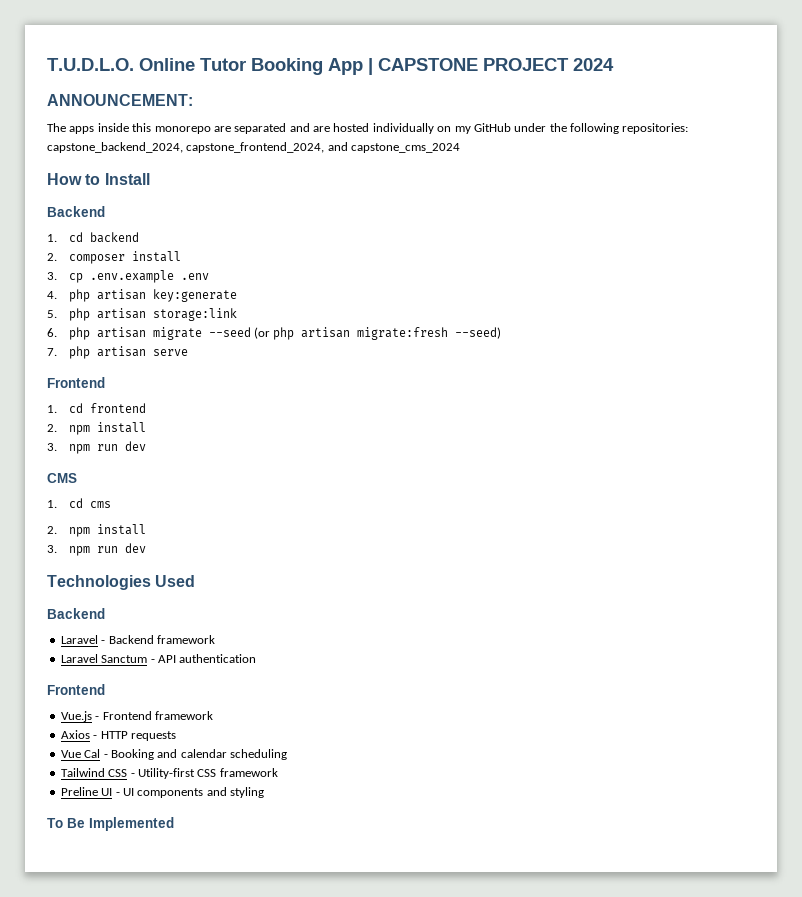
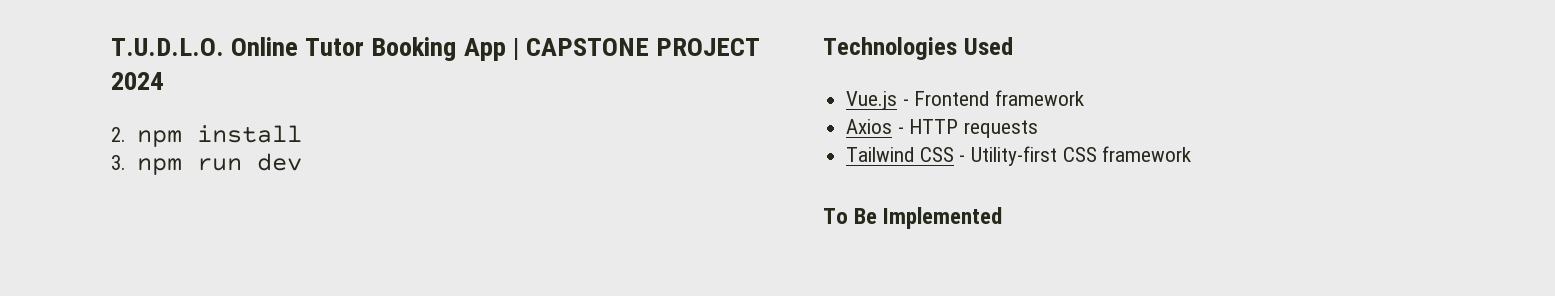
- ANNOUNCEMENT:
- The apps inside this monorepo are separated and are hosted individually on my GitHub under the following repositories: capstone_backend_2024, capstone_frontend_2024, and capstone_cms_2024
- How to Install
- Backend
- 1. cd backend
- 2. composer install
- 3. cp .env.example .env
- 4. php artisan key:generate
- 5. php artisan storage:link
- 6. php artisan migrate --seed (or php artisan migrate:fresh --seed)
- 7. php artisan serve
- Frontend
- 1. cd frontend
- 2. npm install
- 3. npm run dev
- CMS
- 1. cd cms
  Technologies Used
- Backend
- Laravel - Backend framework
- Laravel Sanctum - API authentication
- Frontend
- Vue Cal - Booking and calendar scheduling
- Preline UI - UI components and styling

